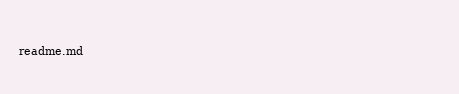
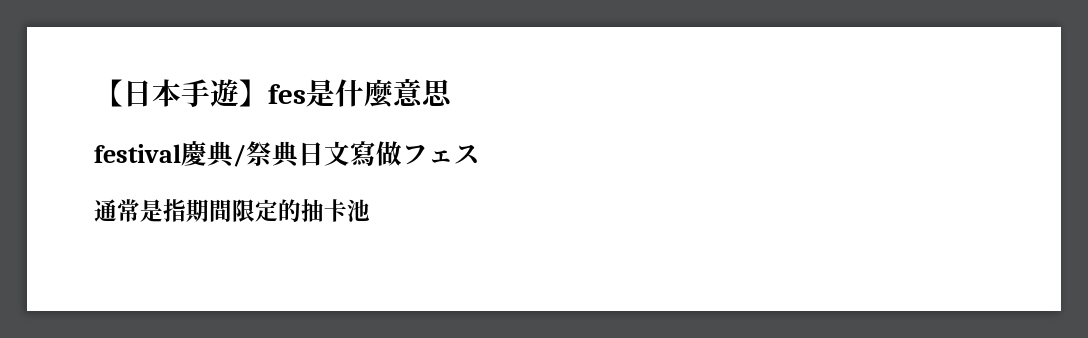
- readme.md
+ 【日本手遊】fes是什麼意思
+ festival慶典/祭典日文寫做フェス
+ 通常是指期間限定的抽卡池

